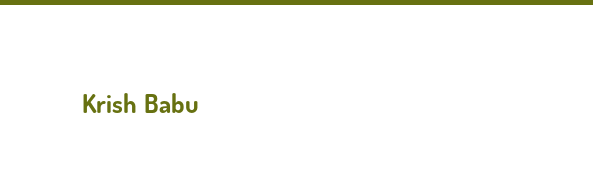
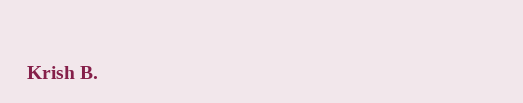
- Krish Babu
+ Krish B.

